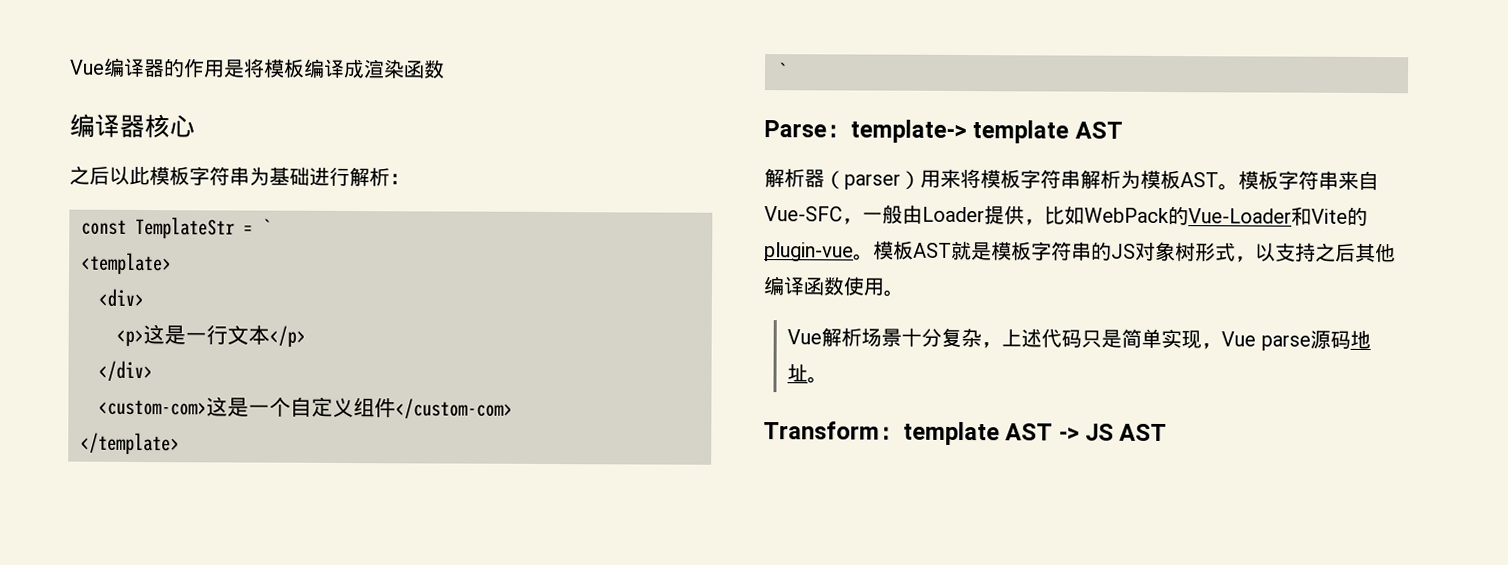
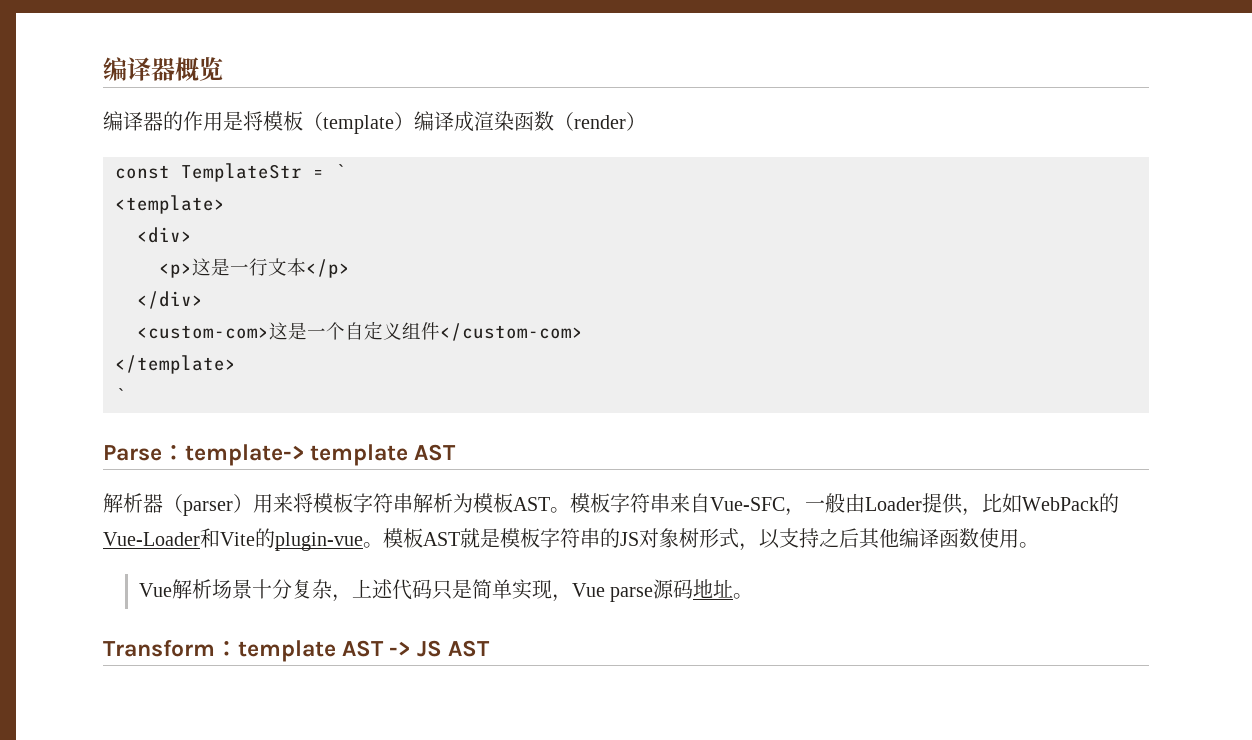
- Vue编译器的作用是将模板编译成渲染函数
- 编译器核心
- 之后以此模板字符串为基础进行解析：
+ 编译器概览
+ 编译器的作用是将模板（template）编译成渲染函数（render）

